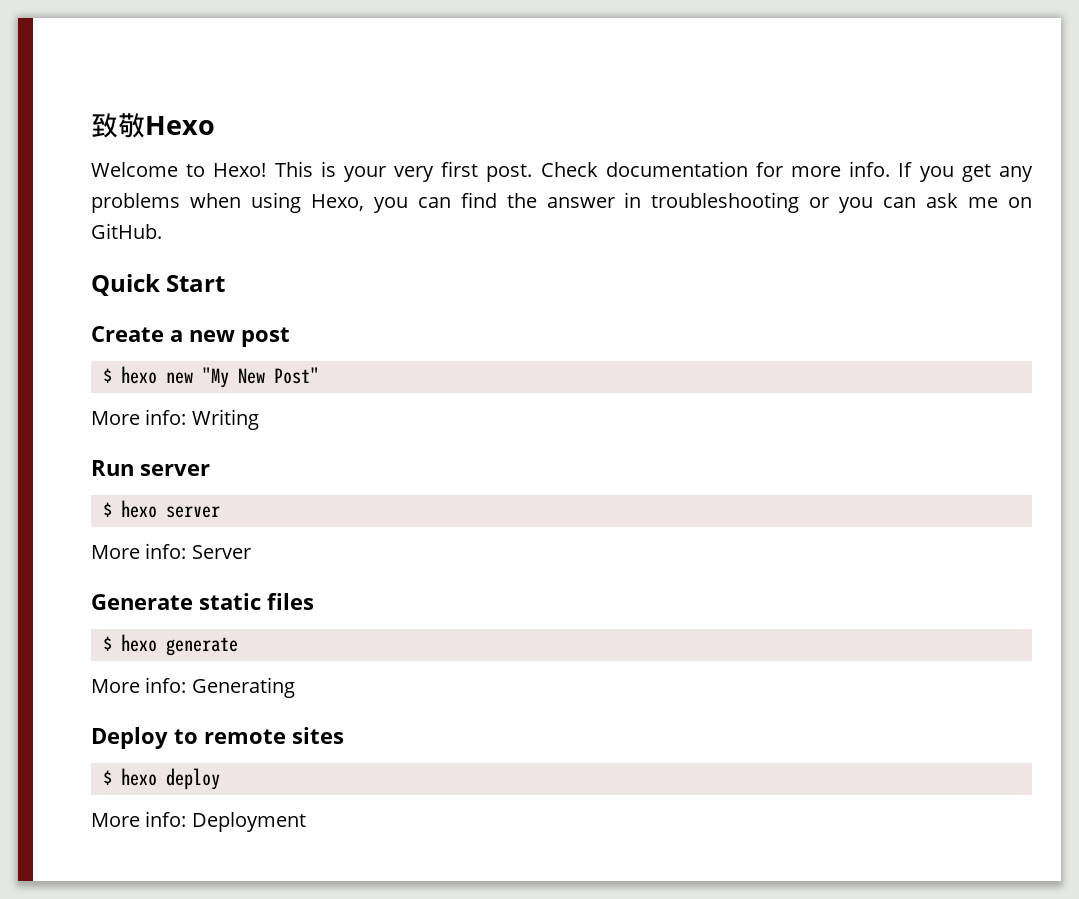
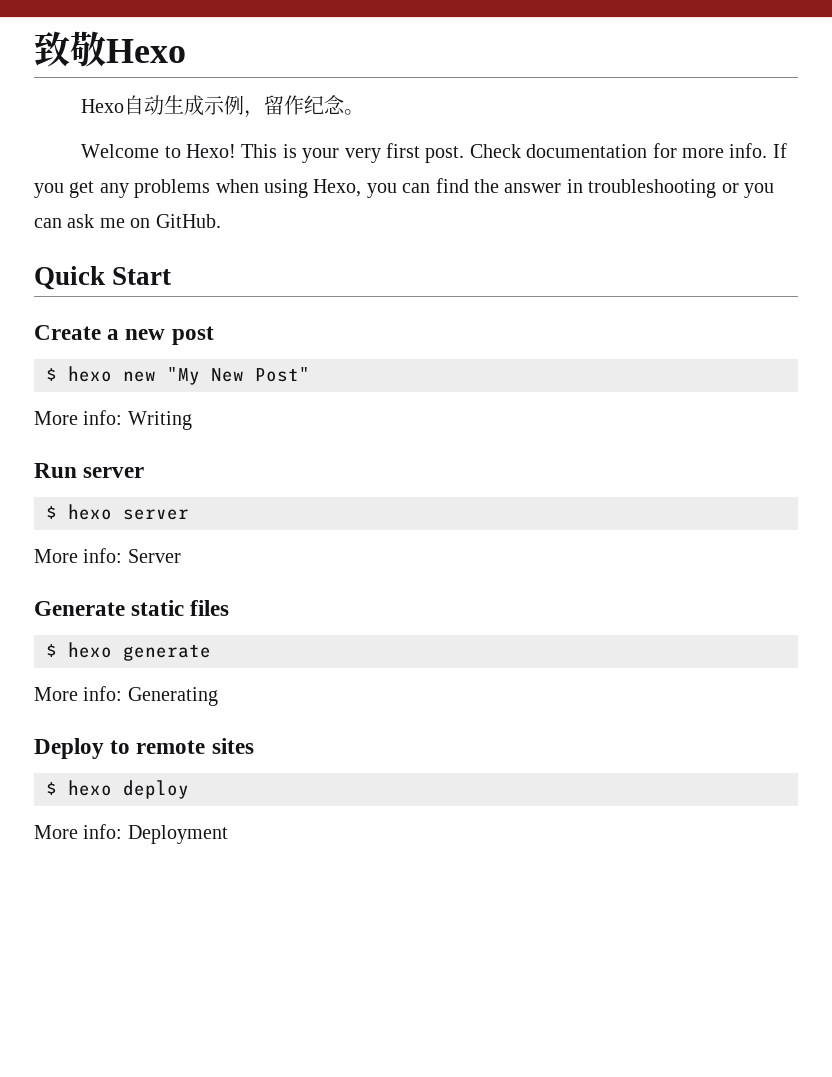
+ Hexo自动生成示例，留作纪念。

